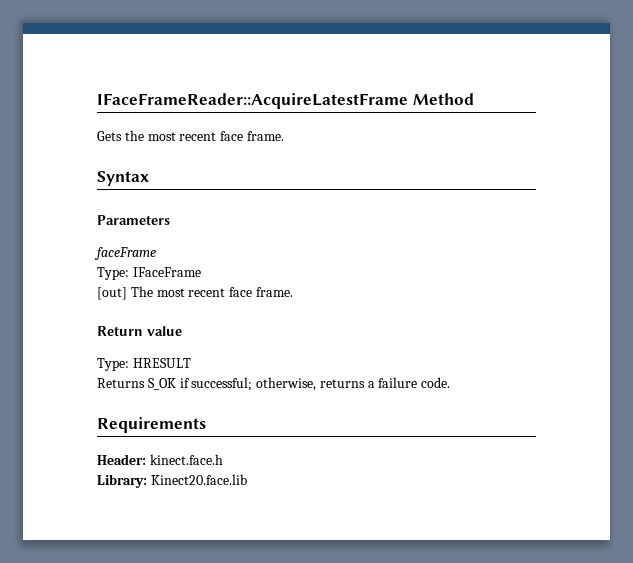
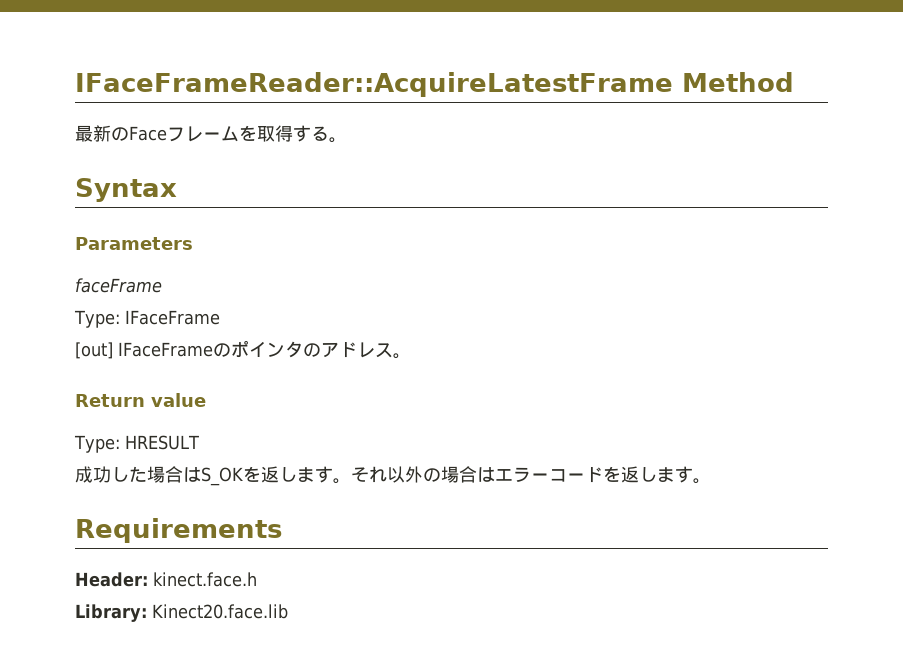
- Gets the most recent face frame.
+ 最新のFaceフレームを取得する。
- [out] The most recent face frame.
+ [out] IFaceFrameのポインタのアドレス。
  Return value
  Type: HRESULT
- Returns S_OK if successful; otherwise, returns a failure code.
+ 成功した場合はS_OKを返します。それ以外の場合はエラーコードを返します。

